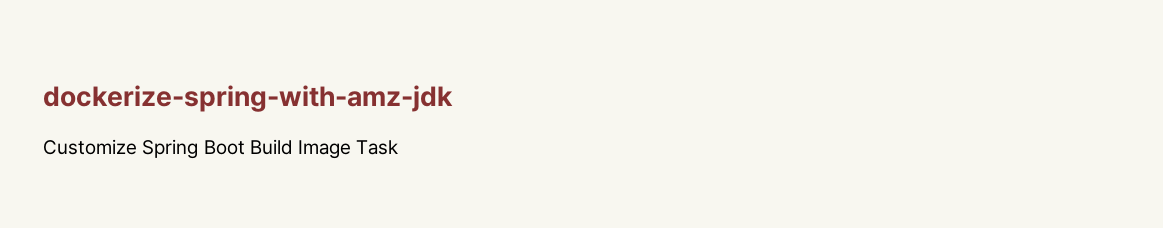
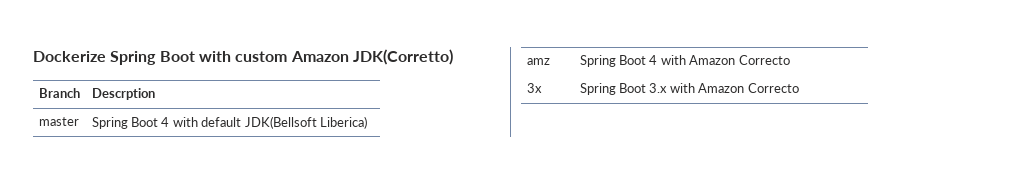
- dockerize-spring-with-amz-jdk
- Customize Spring Boot Build Image Task
+ Dockerize Spring Boot with custom Amazon JDK(Corretto)
+ Branch | Descrption
+ master | Spring Boot 4 with default JDK(Bellsoft Liberica)
+ amz | Spring Boot 4 with Amazon Correcto
+ 3x | Spring Boot 3.x with Amazon Correcto

